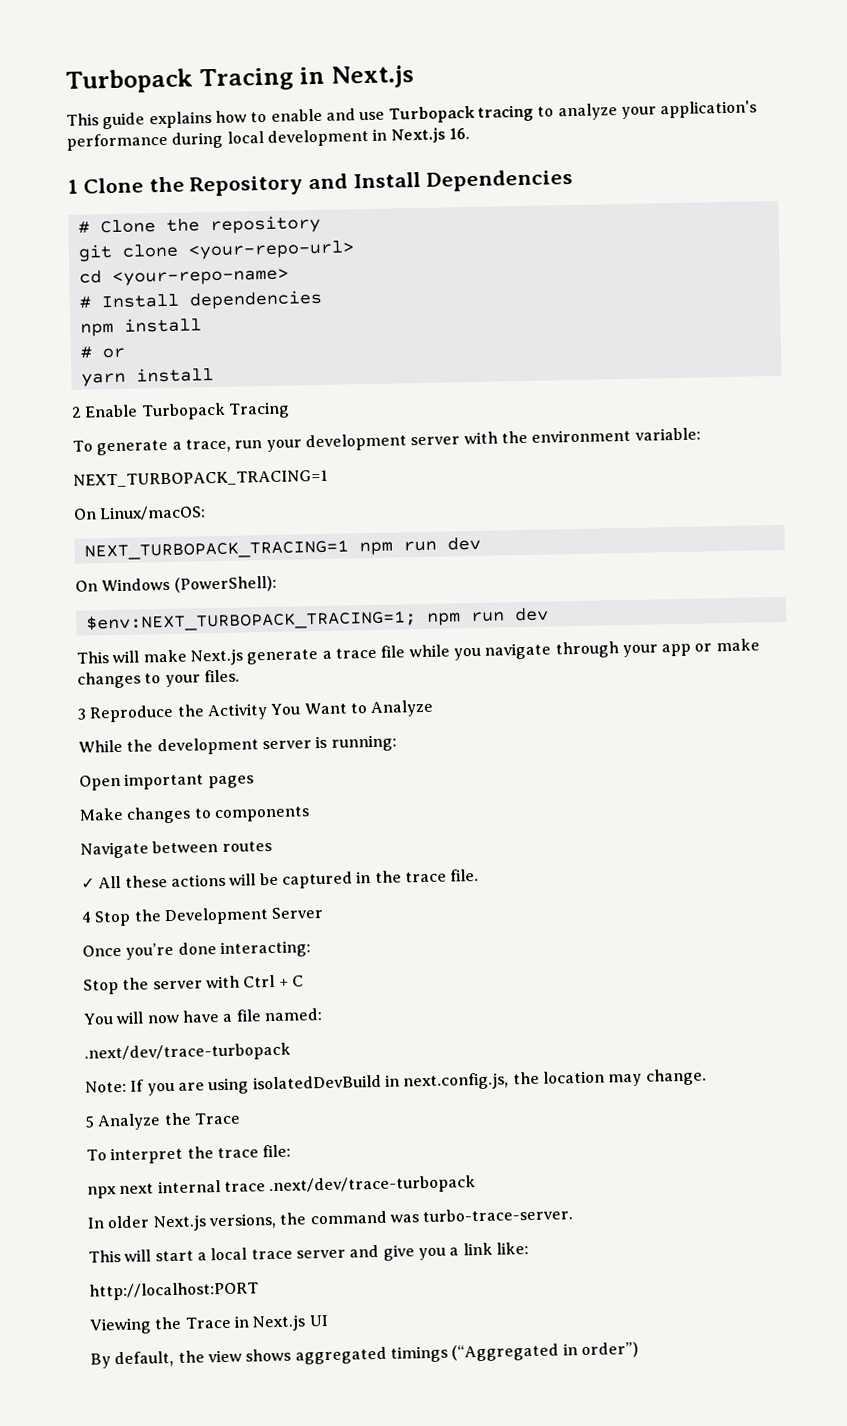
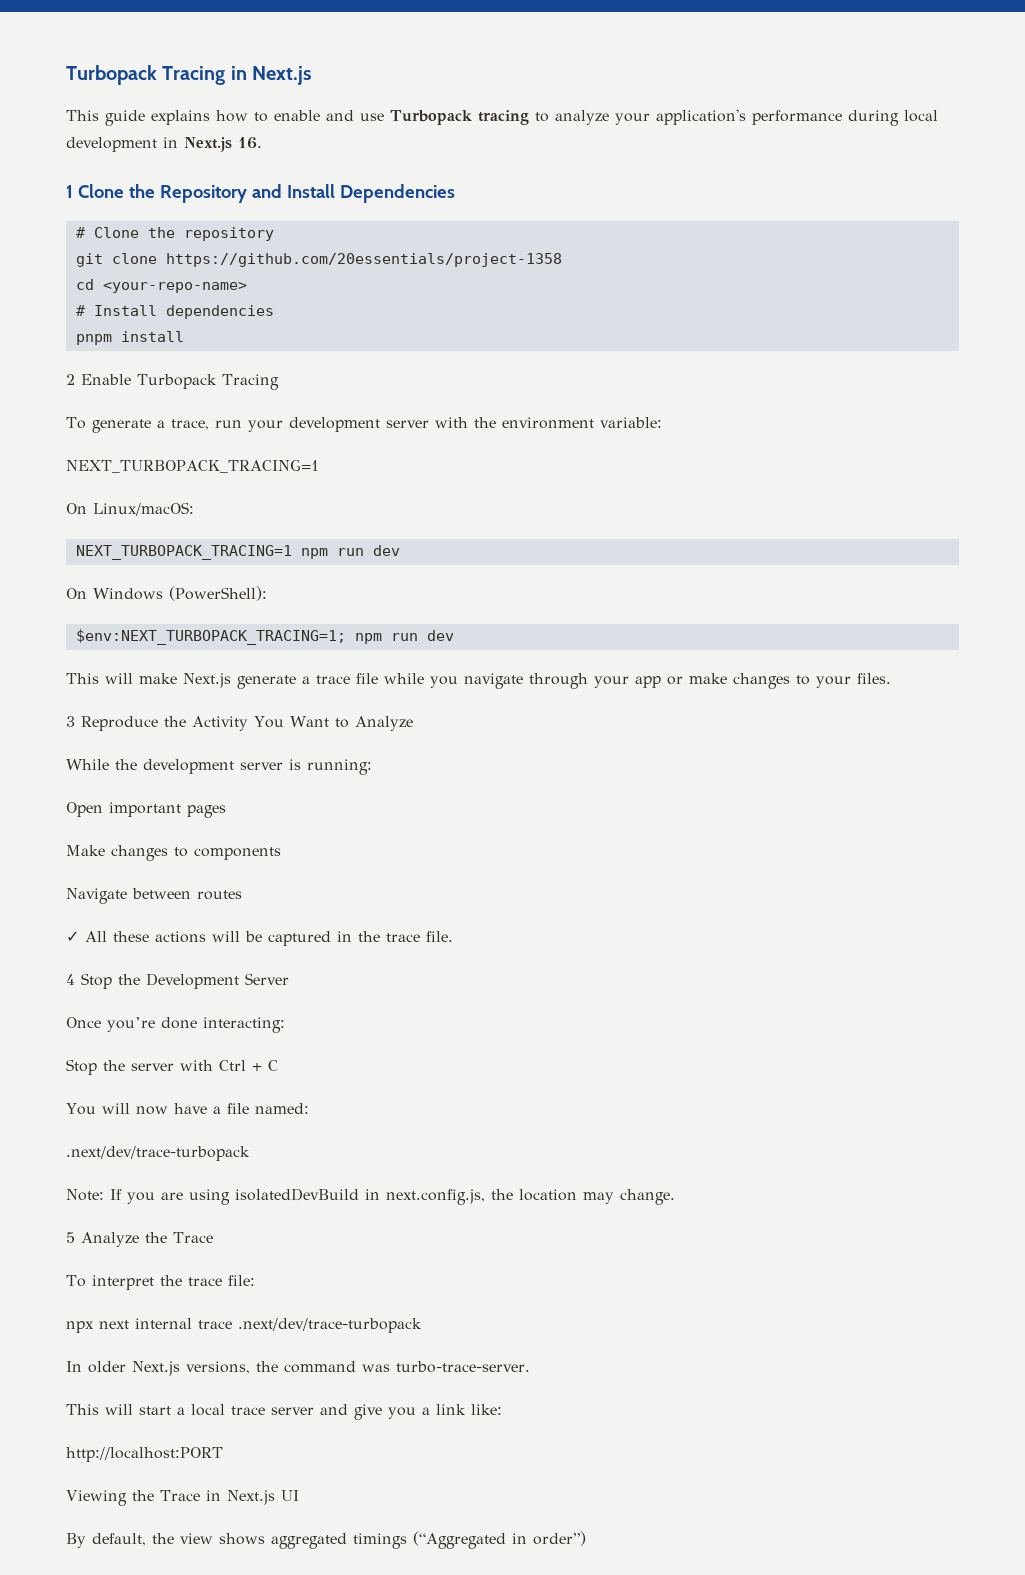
- git clone <your-repo-url>
+ git clone https://github.com/20essentials/project-1358
- npm install
- # or
- yarn install
+ pnpm install

